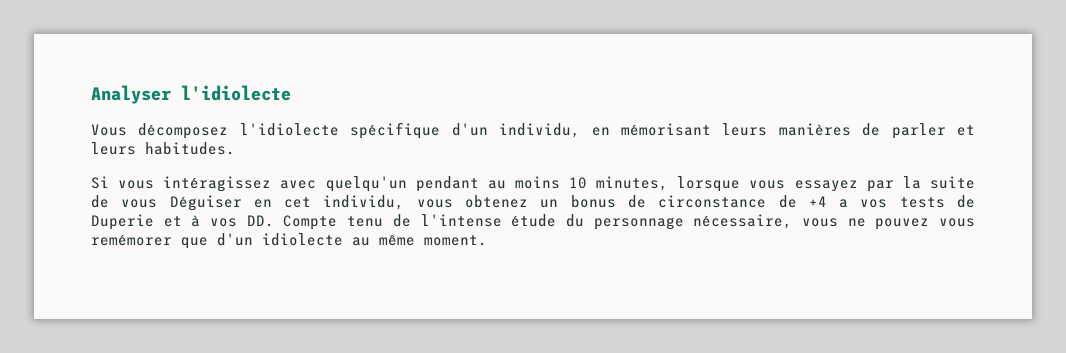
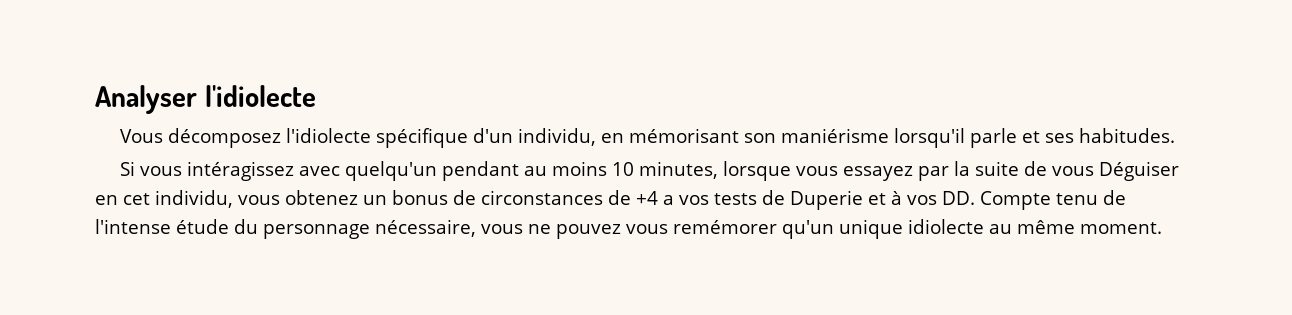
- Vous décomposez l'idiolecte spécifique d'un individu, en mémorisant leurs manières de parler et leurs habitudes.
+ Vous décomposez l'idiolecte spécifique d'un individu, en mémorisant son maniérisme lorsqu'il parle et ses habitudes.
- Si vous intéragissez avec quelqu'un pendant au moins 10 minutes, lorsque vous essayez par la suite de vous Déguiser en cet individu, vous obtenez un bonus de circonstance de +4 a vos tests de Duperie et à vos DD. Compte tenu de l'intense étude du personnage nécessaire, vous ne pouvez vous remémorer que d'un idiolecte au même moment.
+ Si vous intéragissez avec quelqu'un pendant au moins 10 minutes, lorsque vous essayez par la suite de vous Déguiser en cet individu, vous obtenez un bonus de circonstances de +4 a vos tests de Duperie et à vos DD. Compte tenu de l'intense étude du personnage nécessaire, vous ne pouvez vous remémorer qu'un unique idiolecte au même moment.

